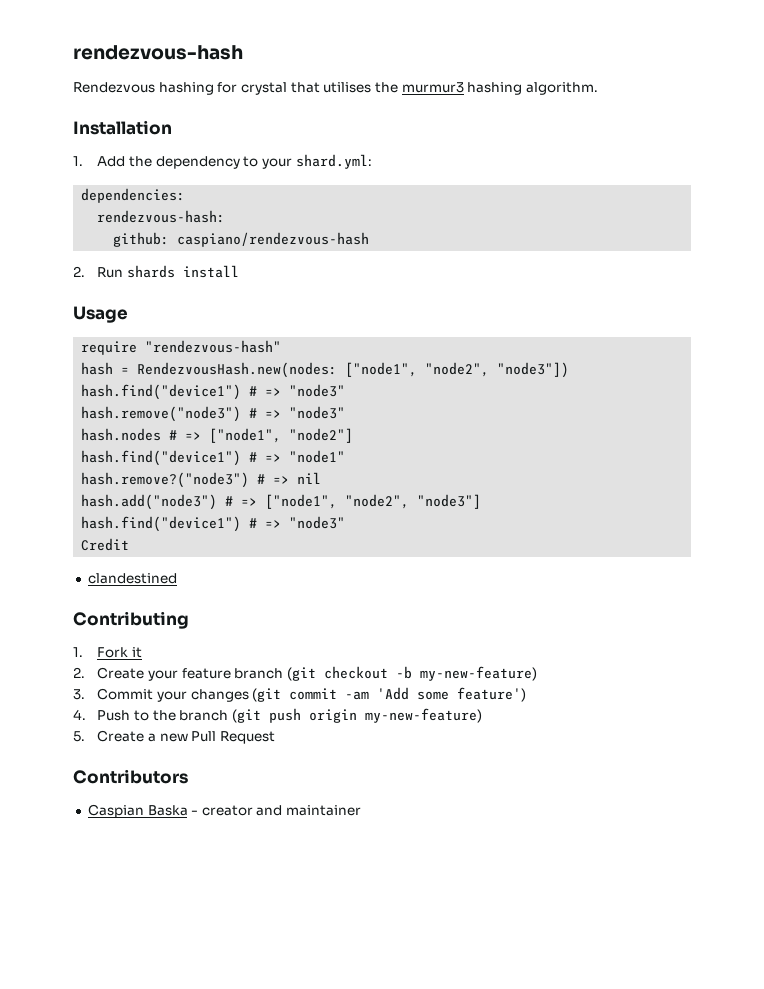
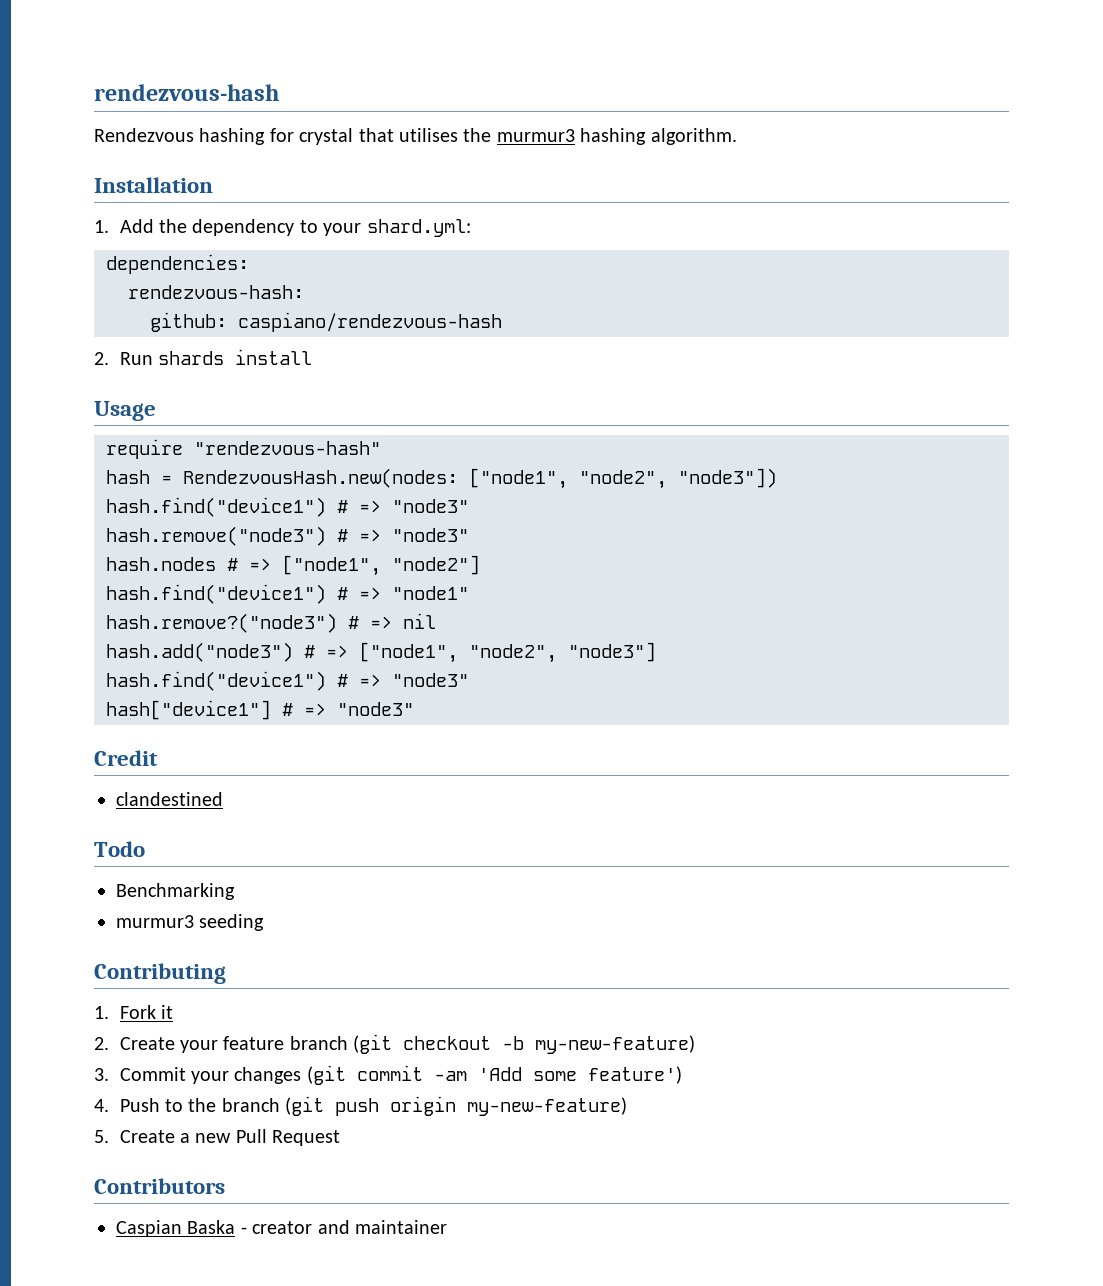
+ hash["device1"] # => "node3"
  Credit
  clandestined
+ Todo
+ Benchmarking
+ murmur3 seeding

